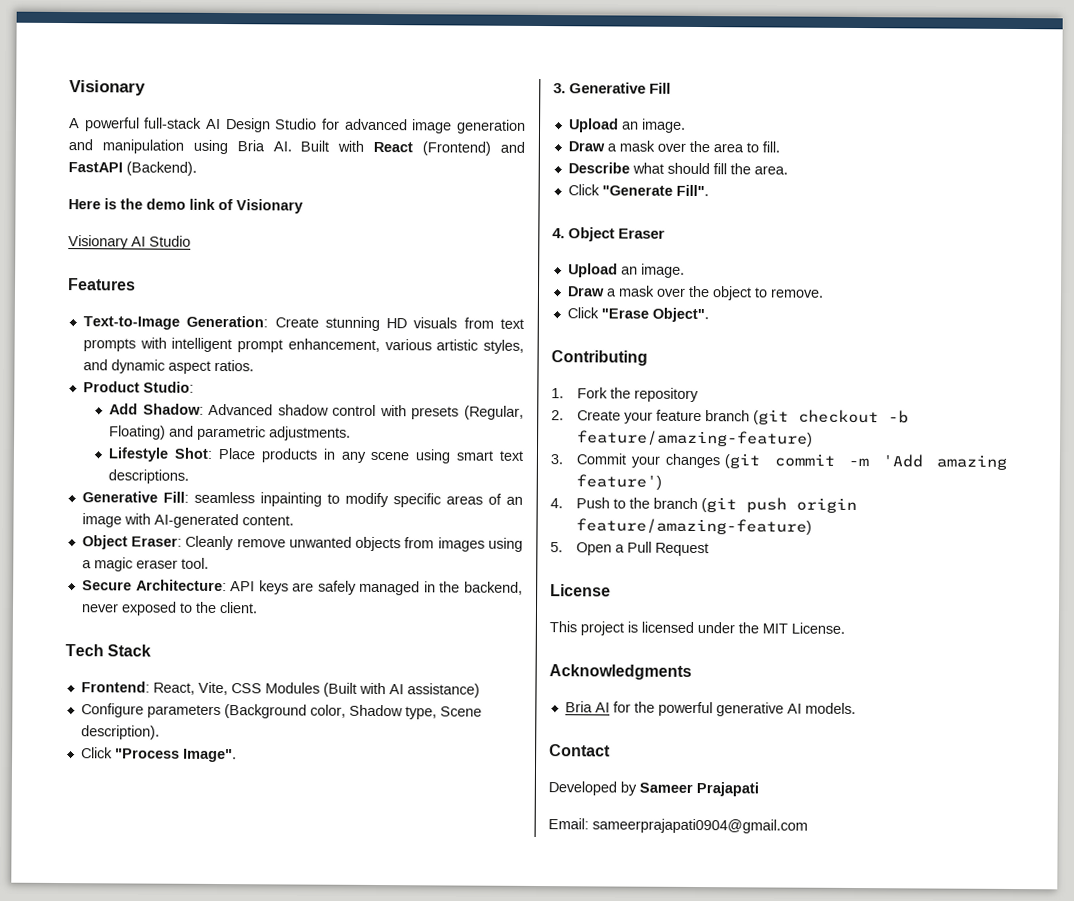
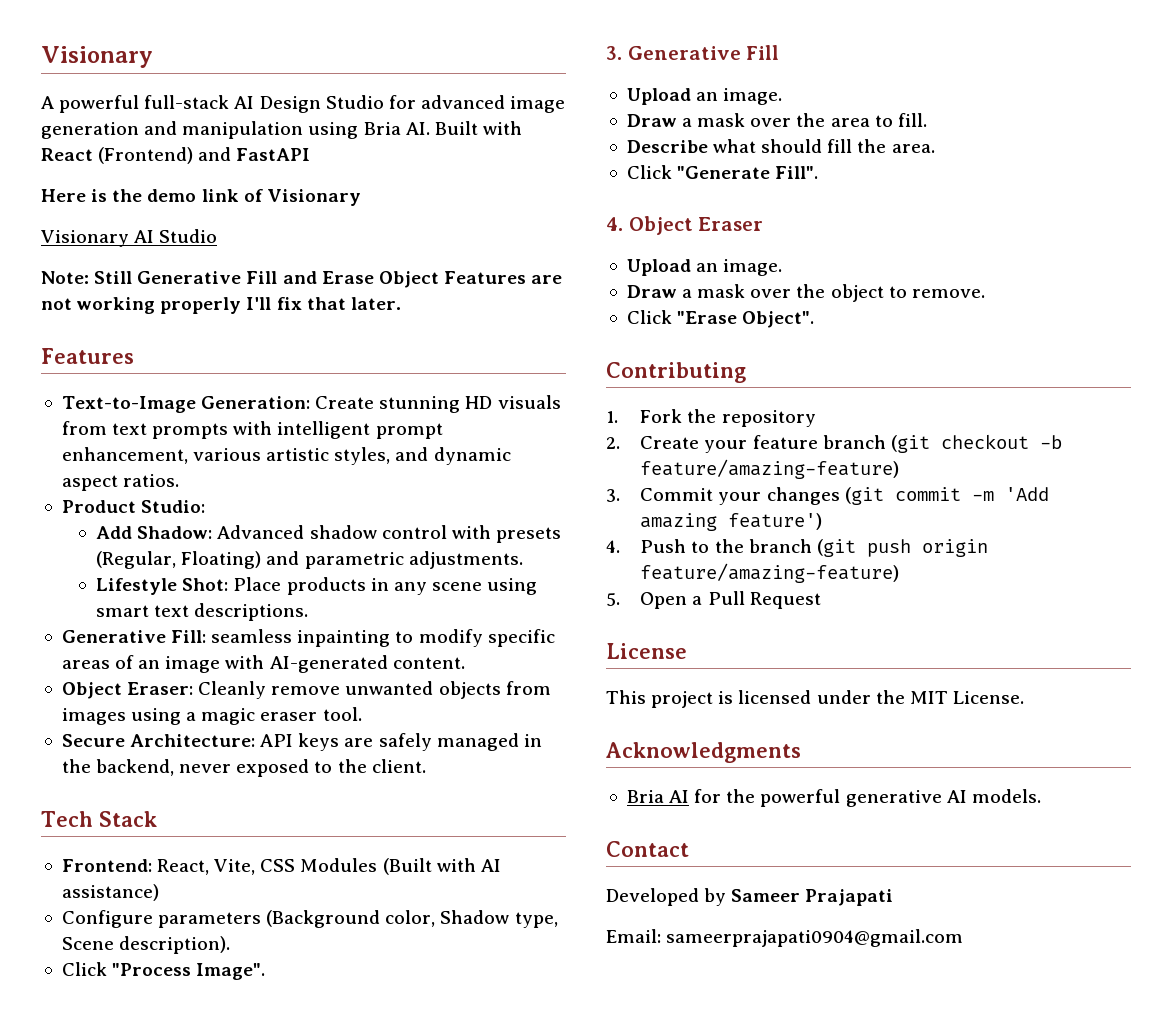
- A powerful full-stack AI Design Studio for advanced image generation and manipulation using Bria AI. Built with React (Frontend) and FastAPI (Backend).
+ A powerful full-stack AI Design Studio for advanced image generation and manipulation using Bria AI. Built with React (Frontend) and FastAPI
+ Note: Still Generative Fill and Erase Object Features are not working properly I'll fix that later.

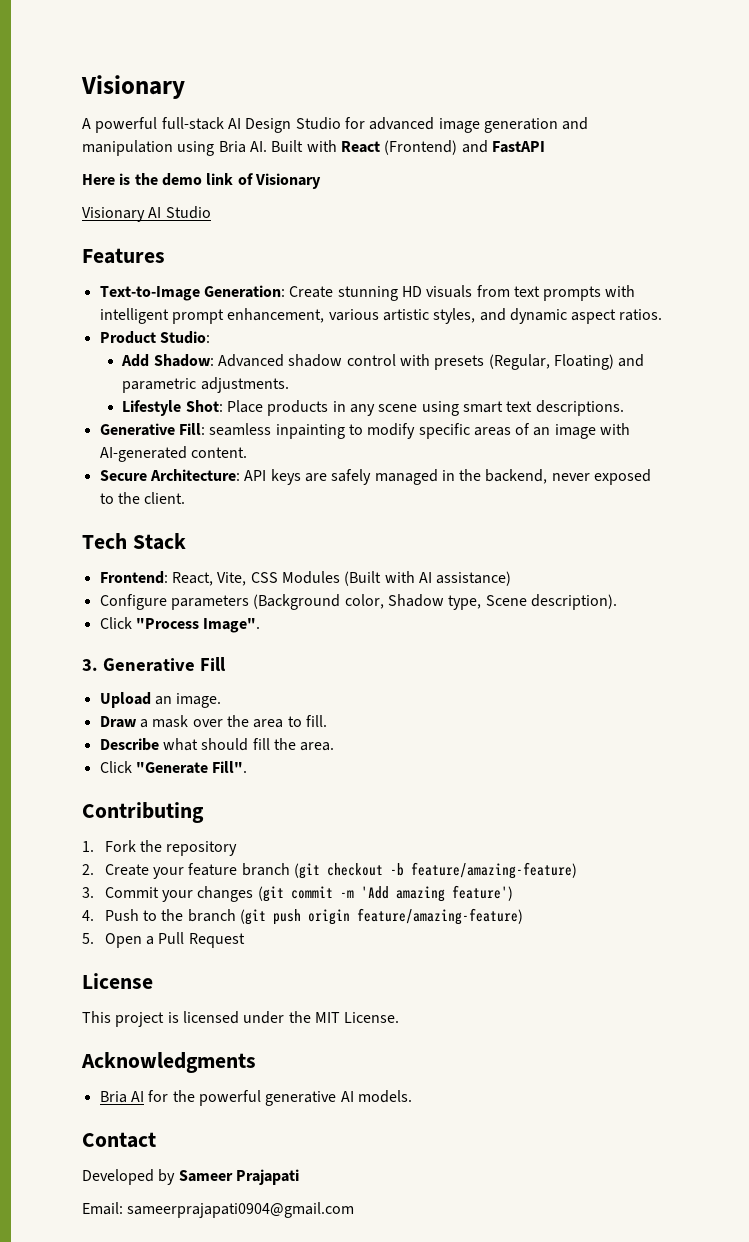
- Note: Still Generative Fill and Erase Object Features are not working properly I'll fix that later.
- Object Eraser: Cleanly remove unwanted objects from images using a magic eraser tool.
- 4. Object Eraser
- Upload an image.
- Draw a mask over the object to remove.
- Click "Erase Object".

